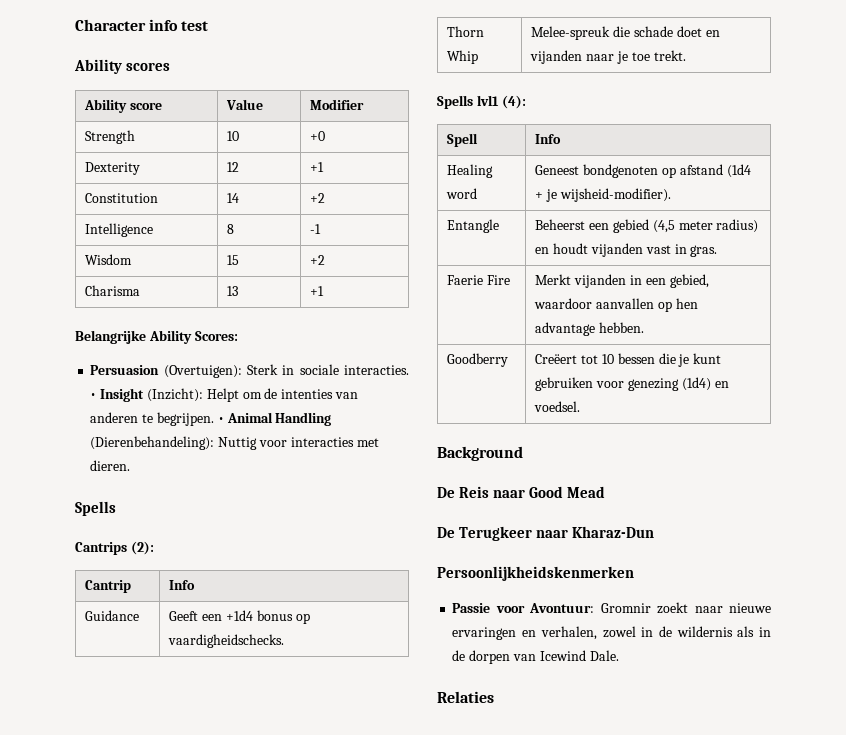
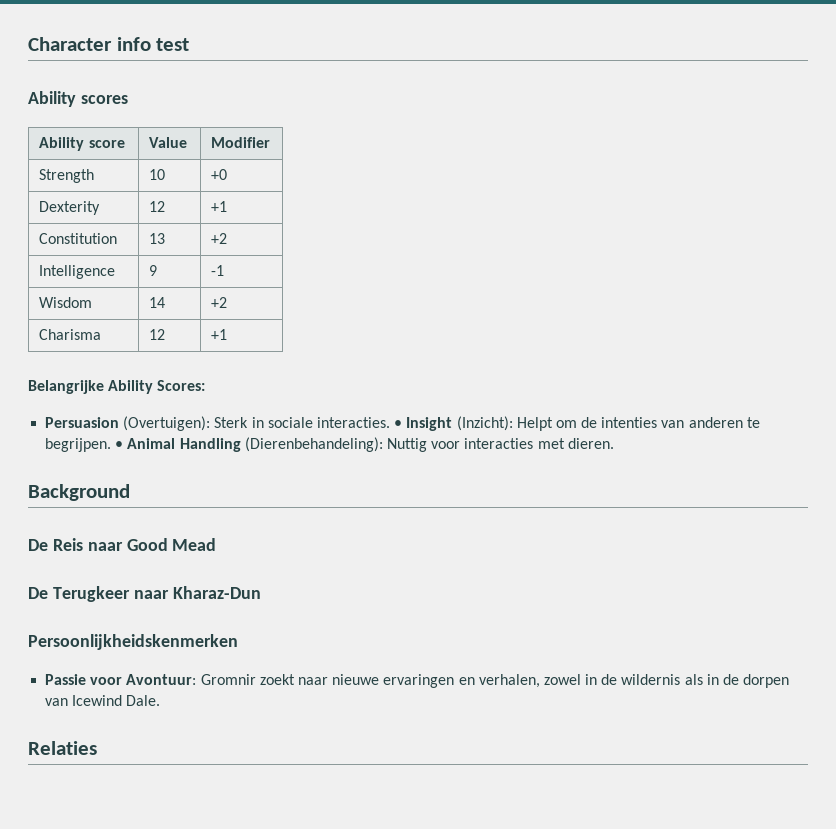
- Constitution | 14 | +2
+ Constitution | 13 | +2
- Intelligence | 8 | -1
+ Intelligence | 9 | -1
- Wisdom | 15 | +2
+ Wisdom | 14 | +2
- Charisma | 13 | +1
+ Charisma | 12 | +1
  • Animal Handling (Dierenbehandeling): Nuttig voor interacties met dieren.
- Spells
- Cantrips (2):
- Cantrip | Info
- Guidance | Geeft een +1d4 bonus op vaardigheidschecks.
- Thorn Whip | Melee-spreuk die schade doet en vijanden naar je toe trekt.
- Spells lvl1 (4):
- Spell | Info
- Healing word | Geneest bondgenoten op afstand (1d4 + je wijsheid-modifier).
- Entangle | Beheerst een gebied (4,5 meter radius) en houdt vijanden vast in gras.
- Faerie Fire | Merkt vijanden in een gebied, waardoor aanvallen op hen advantage hebben.
- Goodberry | Creëert tot 10 bessen die je kunt gebruiken voor genezing (1d4) en voedsel.

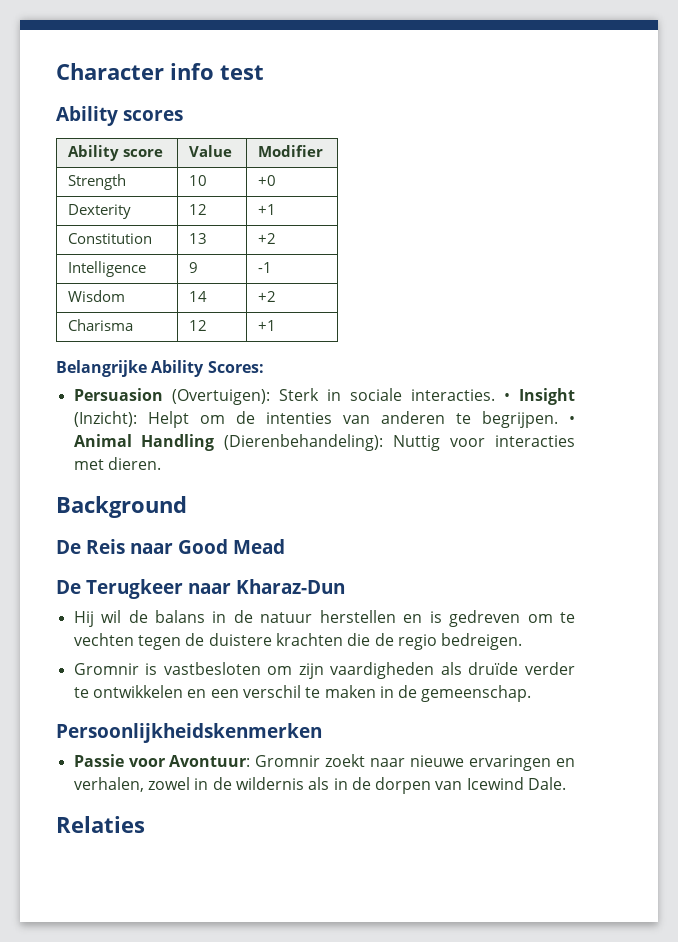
+ Hij wil de balans in de natuur herstellen en is gedreven om te vechten tegen de duistere krachten die de regio bedreigen.
+ Gromnir is vastbesloten om zijn vaardigheden als druïde verder te ontwikkelen en een verschil te maken in de gemeenschap.

